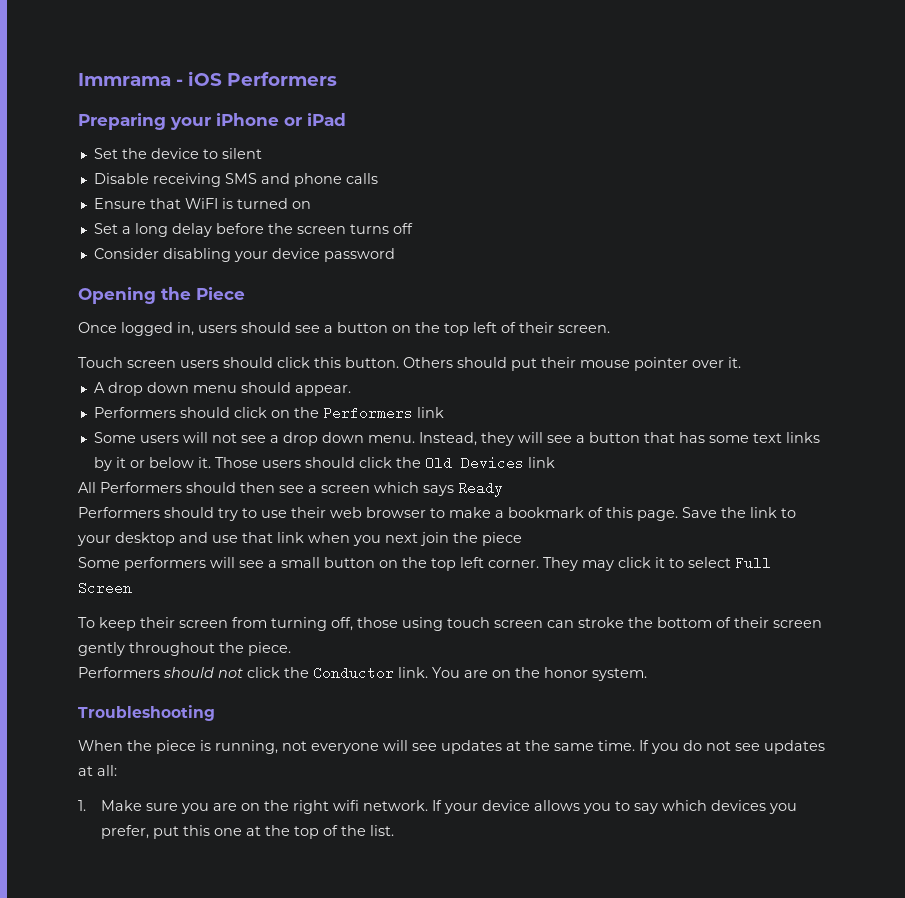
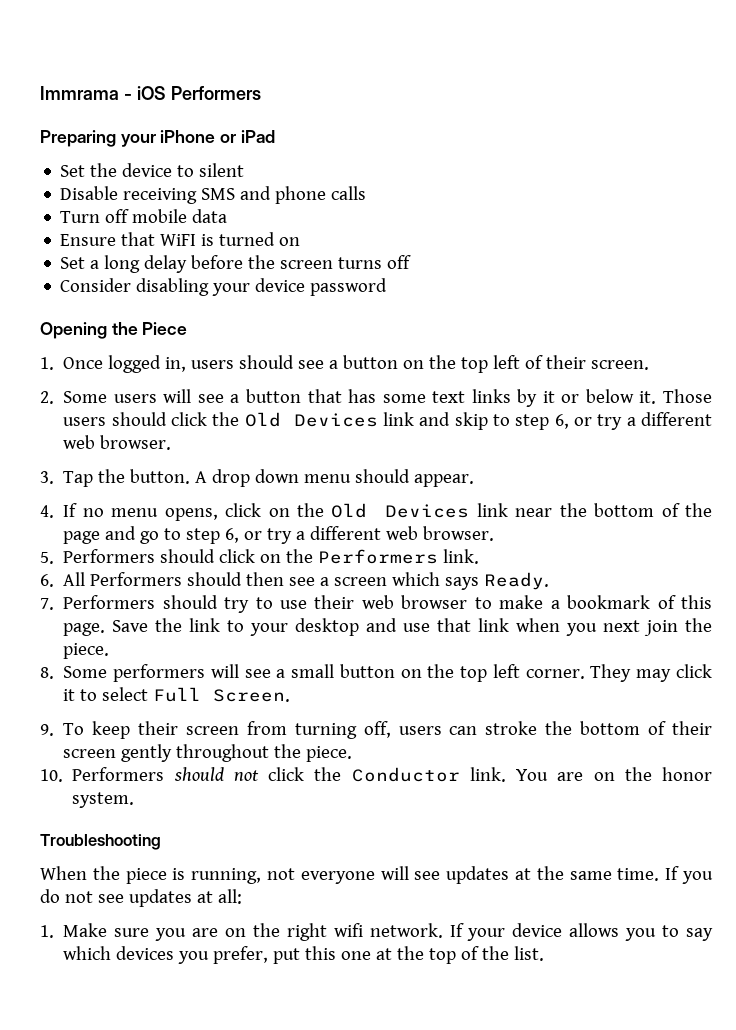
+ Turn off mobile data
- Once logged in, users should see a button on the top left of their screen.
+ 1. Once logged in, users should see a button on the top left of their screen.
- Touch screen users should click this button. Others should put their mouse pointer over it.
- A drop down menu should appear.
- Performers should click on the Performers link
- Some users will not see a drop down menu. Instead, they will see a button that has some text links by it or below it.
+ 2. Some users will see a button that has some text links by it or below it.
- Those users should click the Old Devices link
- All Performers should then see a screen which says Ready
- Performers should try to use their web browser to make a bookmark of this page.
+ Those users should click the Old Devices link and skip to step 6, or try a different web browser.
+ 3. Tap the button. A drop down menu should appear.
+ 4. If no menu opens, click on the Old Devices link near the bottom of the page and go to step 6, or try a different web browser.
+ 5. Performers should click on the Performers link.
+ 6. All Performers should then see a screen which says Ready.
+ 7. Performers should try to use their web browser to make a bookmark of this page.
- Save the link to your desktop and use that link when you next join the piece
- Some performers will see a small button on the top left corner.
+ Save the link to your desktop and use that link when you next join the piece.
+ 8. Some performers will see a small button on the top left corner.
- They may click it to select Full Screen
- To keep their screen from turning off, those using touch screen can stroke the bottom of their screen gently throughout the piece.
+ They may click it to select Full Screen.
+ 9. To keep their screen from turning off, users can stroke the bottom of their screen gently throughout the piece.
- Performers should not click the Conductor link.
+ 10. Performers should not click the Conductor link.

